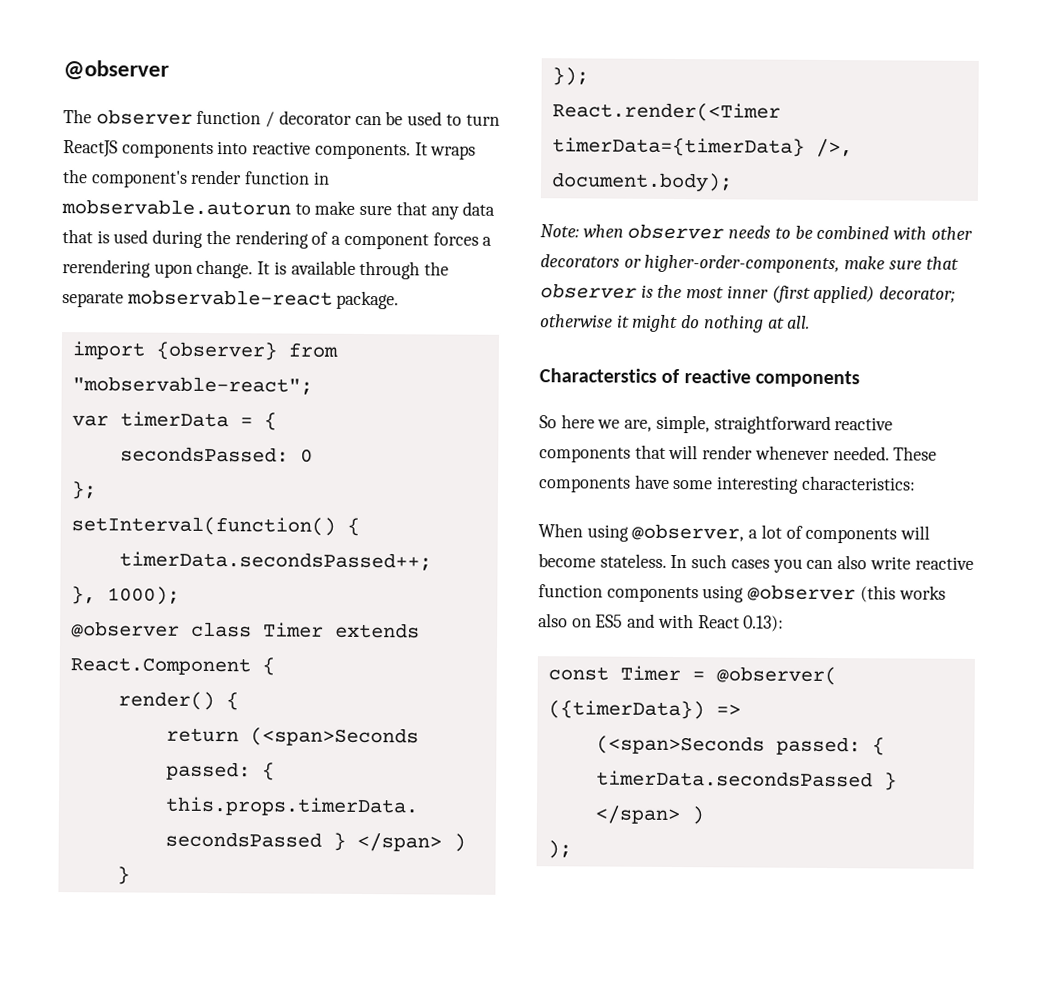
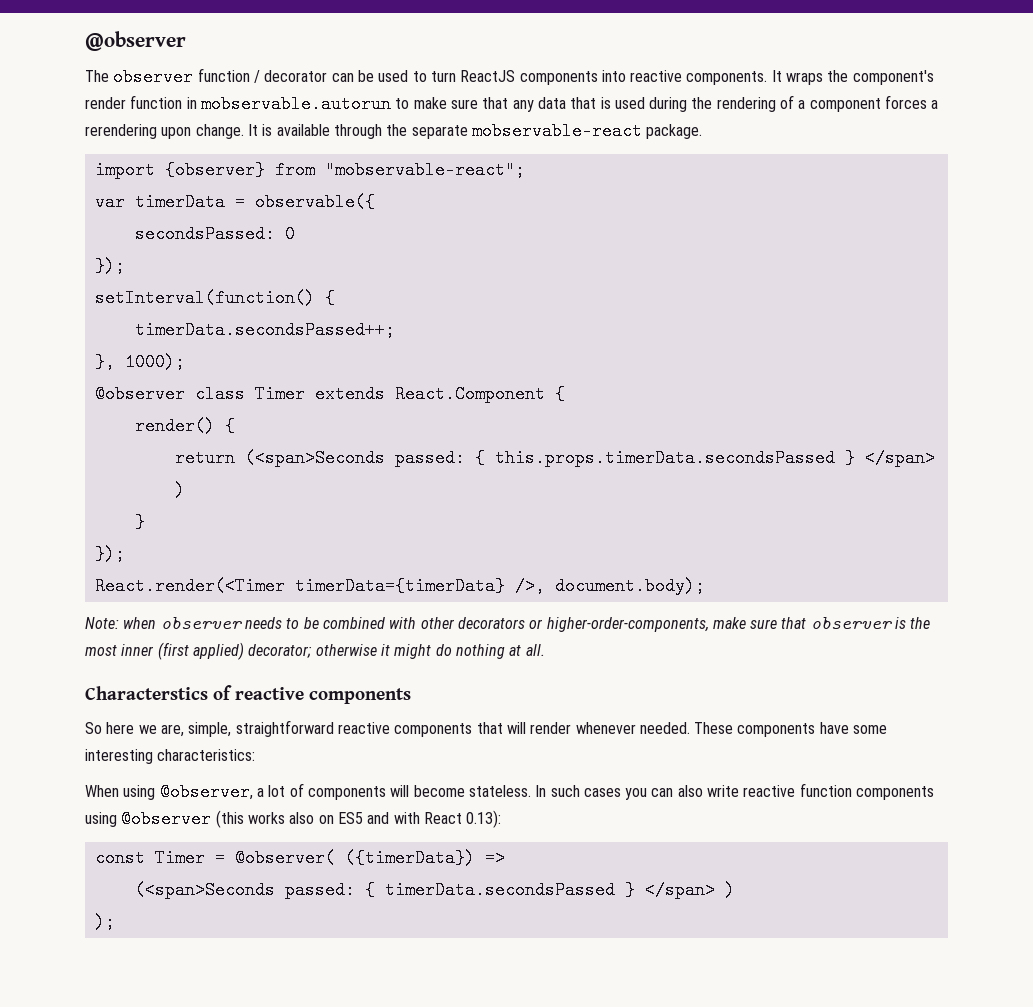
- var timerData = {
+ var timerData = observable({
  secondsPassed: 0
- };
+ });

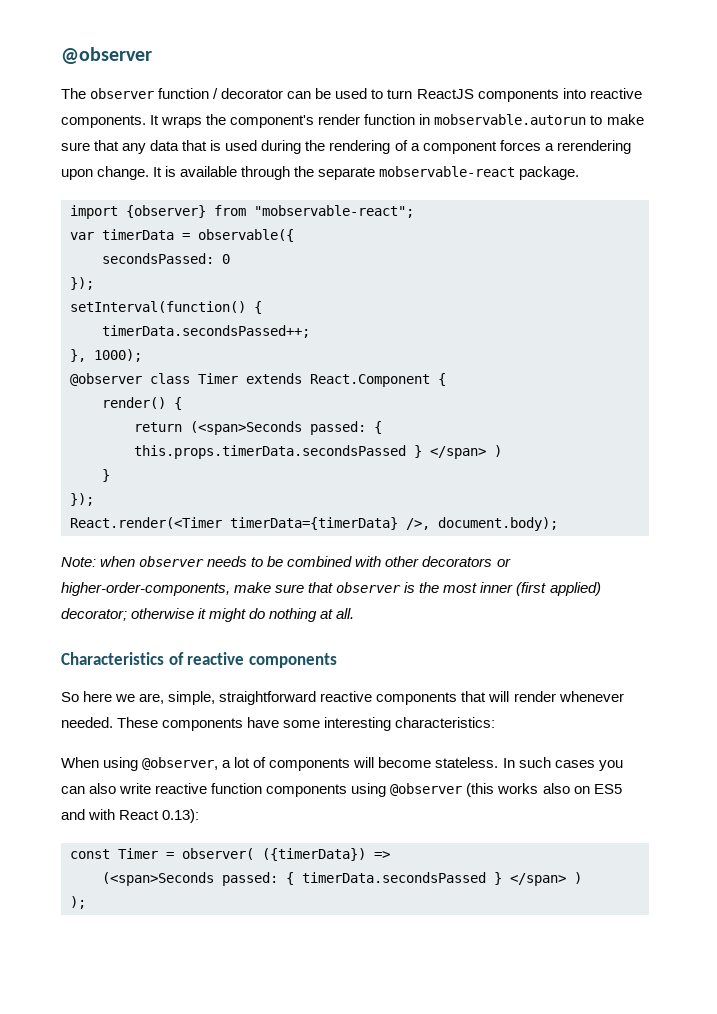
- Characterstics of reactive components
+ Characteristics of reactive components
- const Timer = @observer( ({timerData}) =>
+ const Timer = observer( ({timerData}) =>

